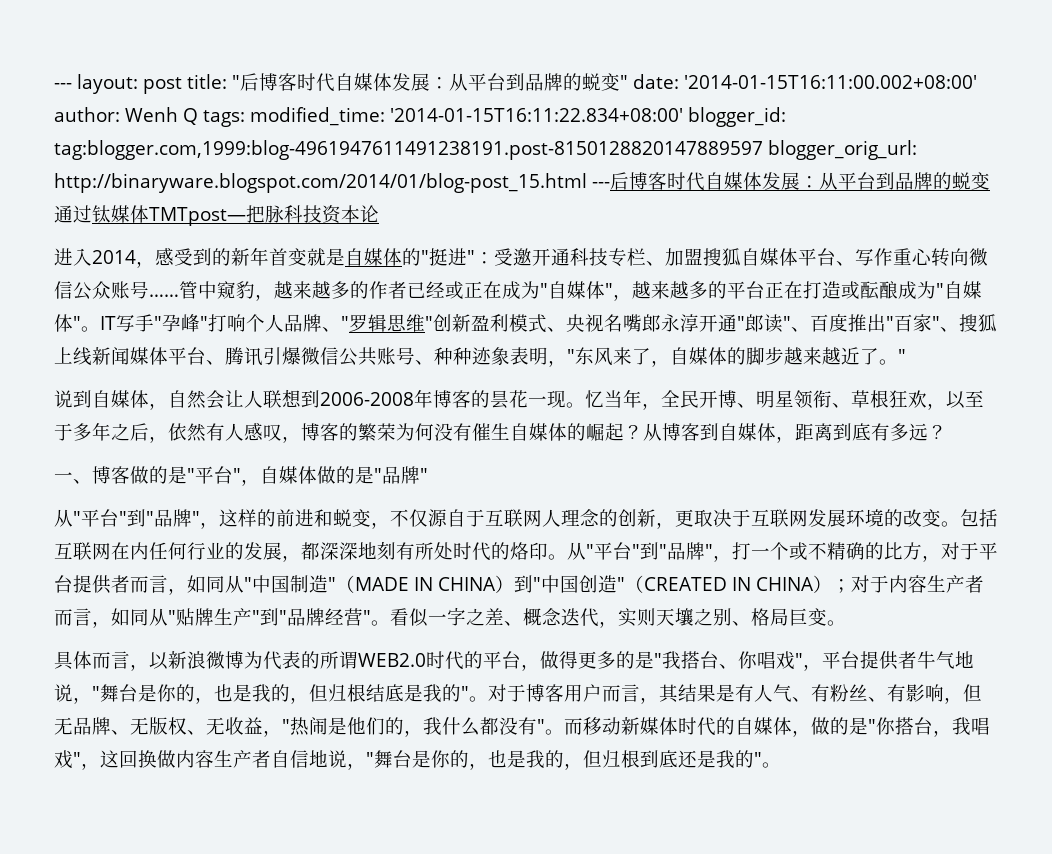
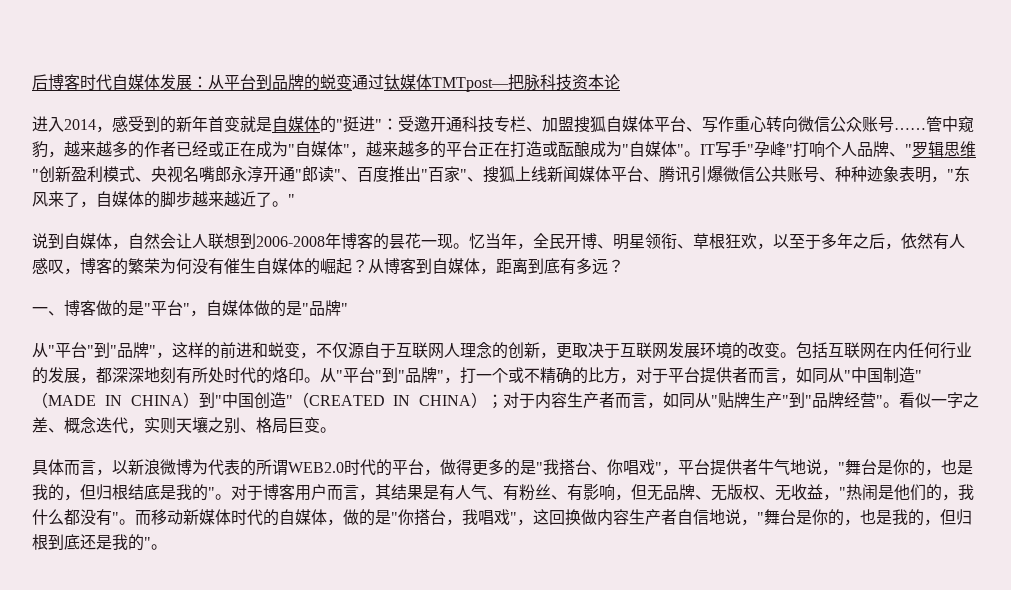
- --- layout: post title: "后博客时代自媒体发展：从平台到品牌的蜕变" date: '2014-01-15T16:11:00.002+08:00' author: Wenh Q tags: modified_time: '2014-01-15T16:11:22.834+08:00' blogger_id: tag:blogger.com,1999:blog-4961947611491238191.post-8150128820147889597 blogger_orig_url: http://binaryware.blogspot.com/2014/01/blog-post_15.html ---后博客时代自媒体发展：从平台到品牌的蜕变通过钛媒体TMTpost—把脉科技资本论
+ 后博客时代自媒体发展：从平台到品牌的蜕变通过钛媒体TMTpost—把脉科技资本论

